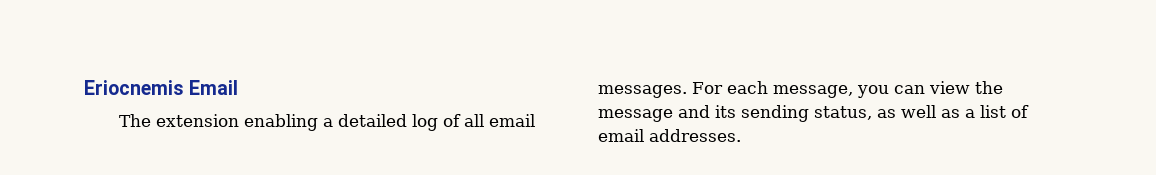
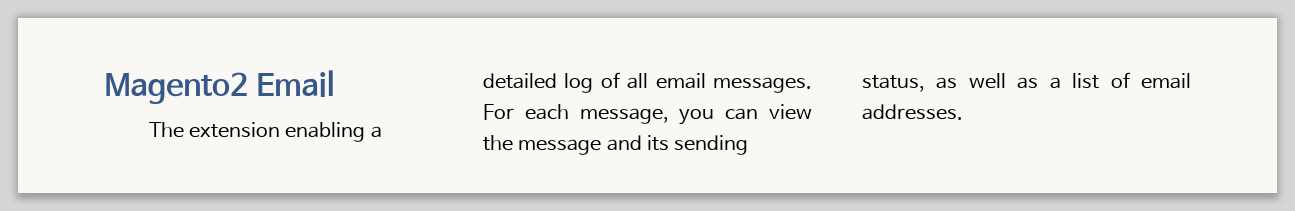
- Eriocnemis Email
+ Magento2 Email

